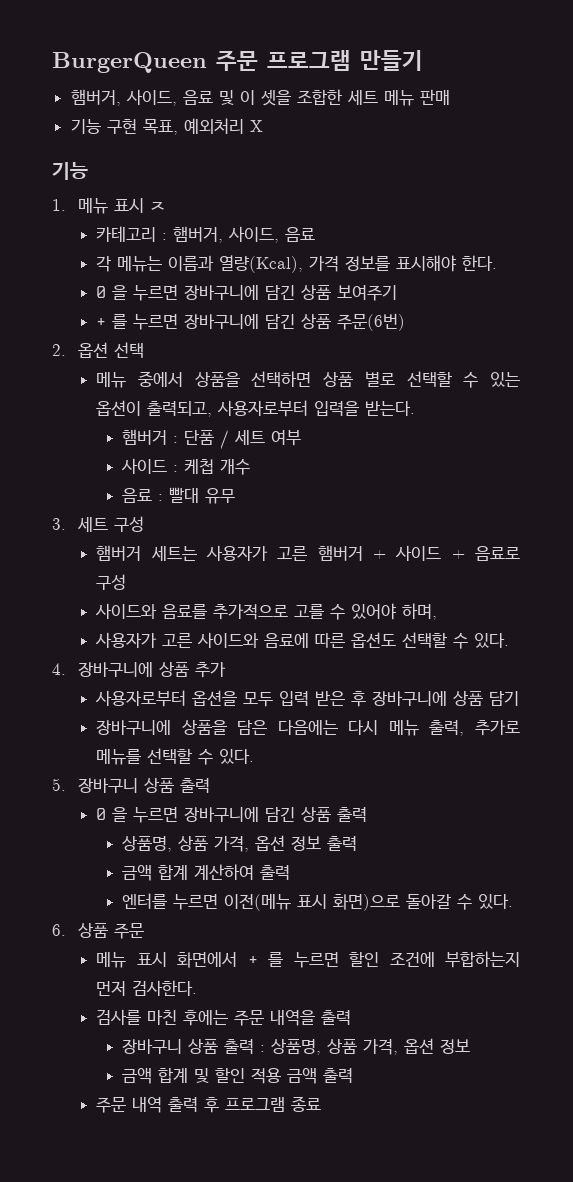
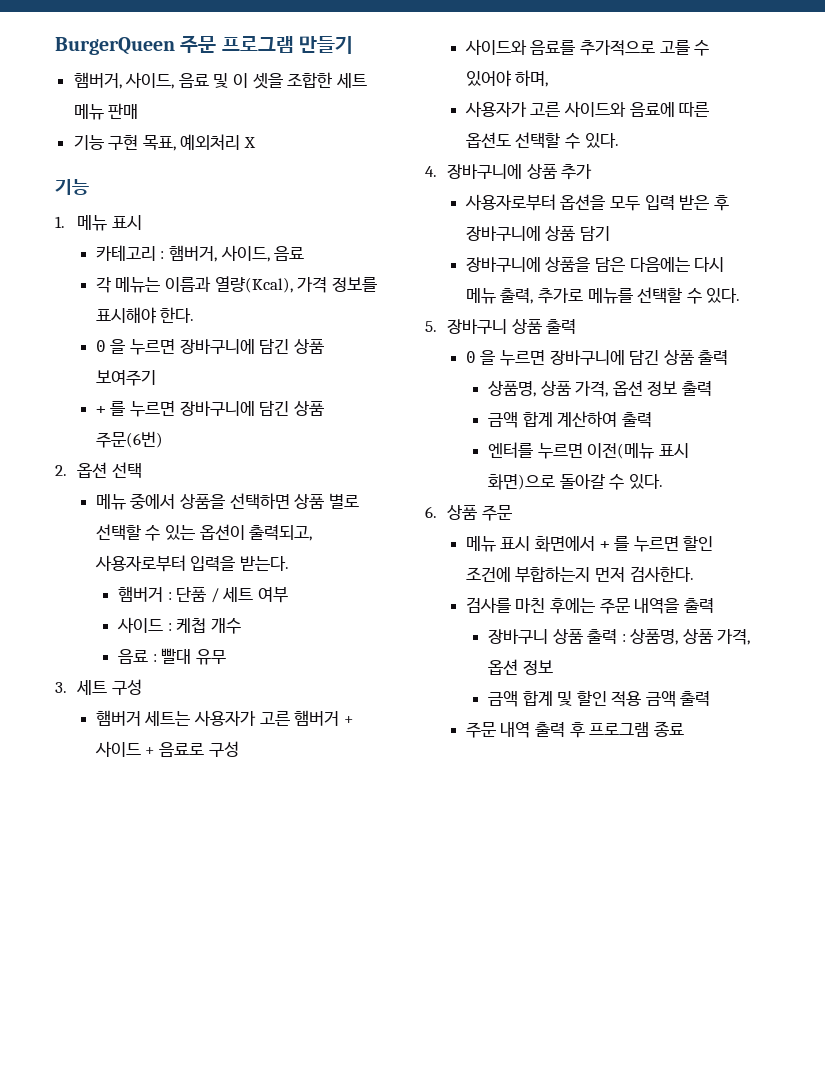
- 1. 메뉴 표시 ㅈ
+ 1. 메뉴 표시

